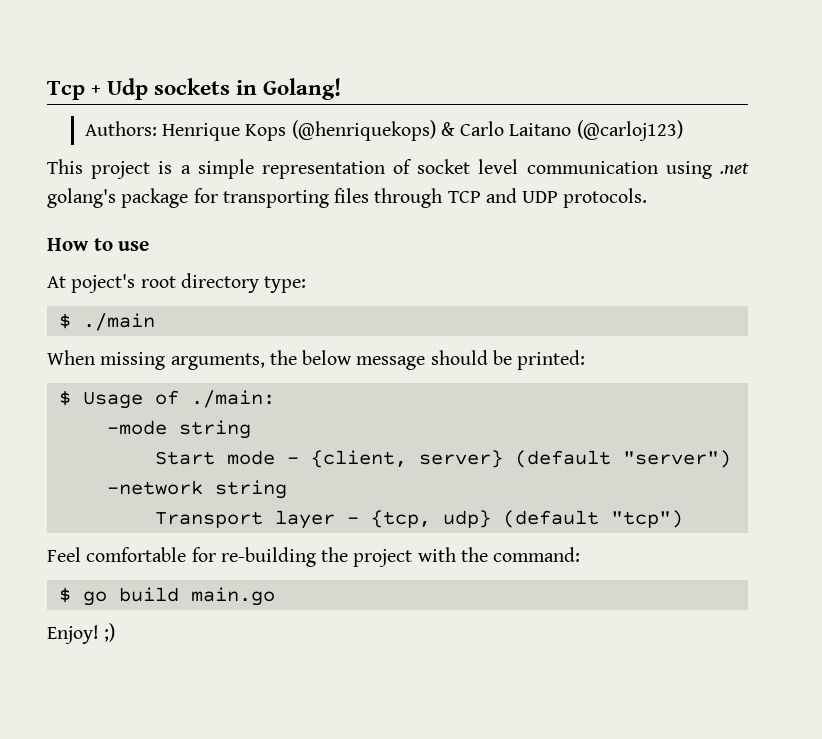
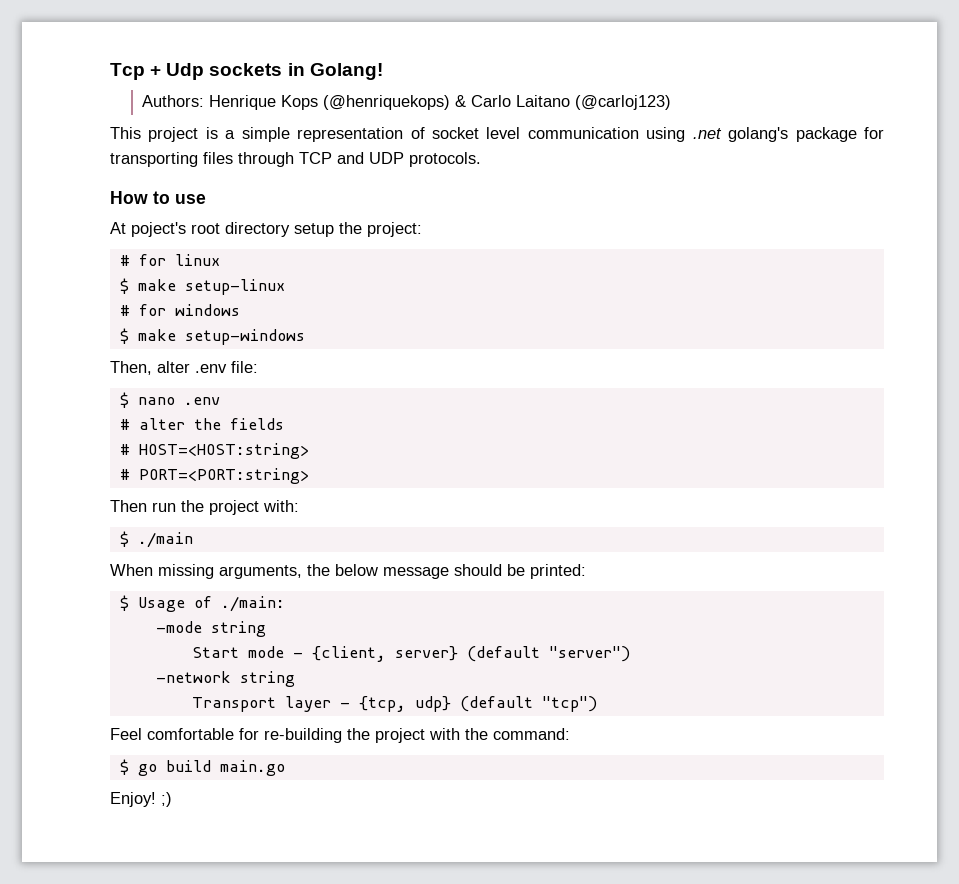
- At poject's root directory type:
+ At poject's root directory setup the project:
+ # for linux
+ $ make setup-linux
+ # for windows
+ $ make setup-windows
+ Then, alter .env file:
+ $ nano .env
+ # alter the fields
+ # HOST=<HOST:string>
+ # PORT=<PORT:string>
+ Then run the project with:

